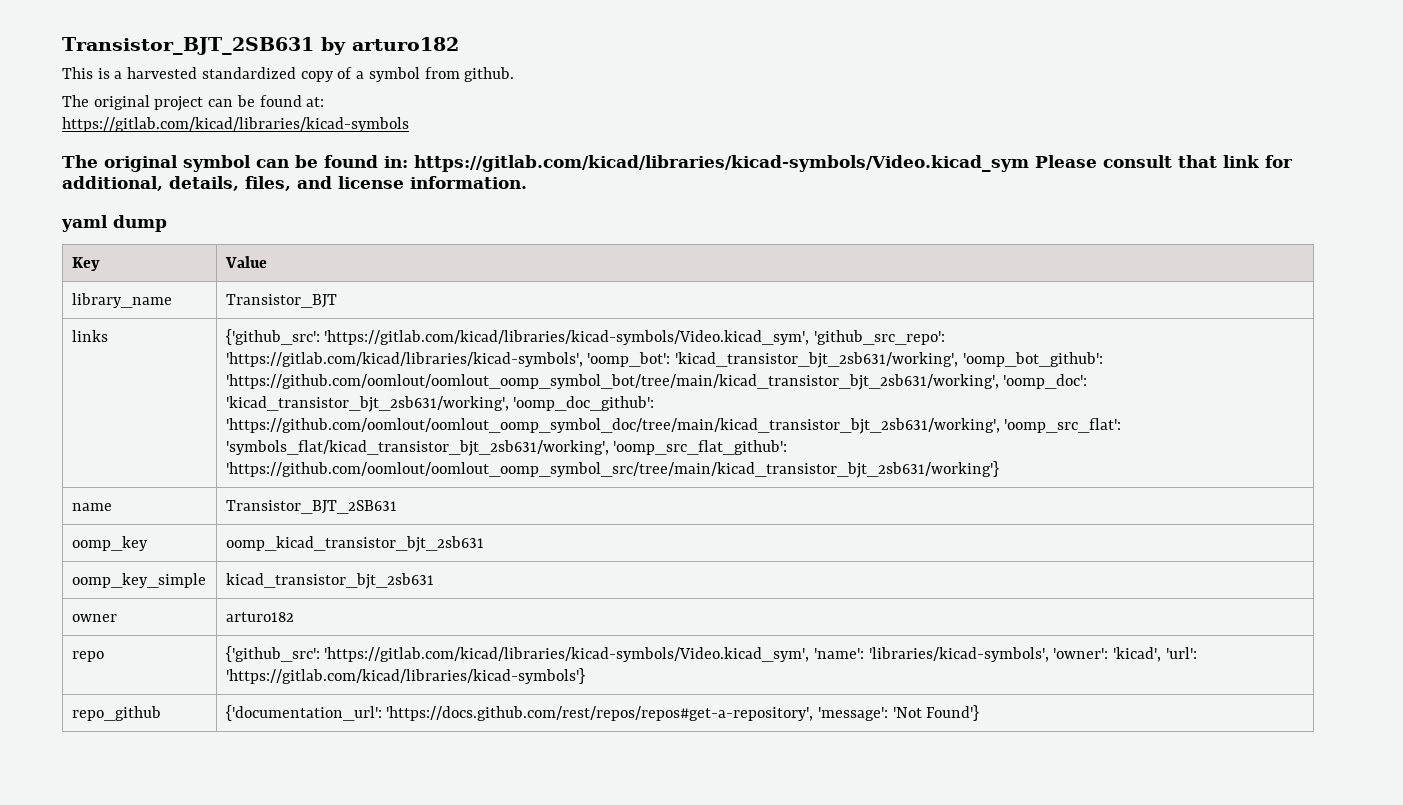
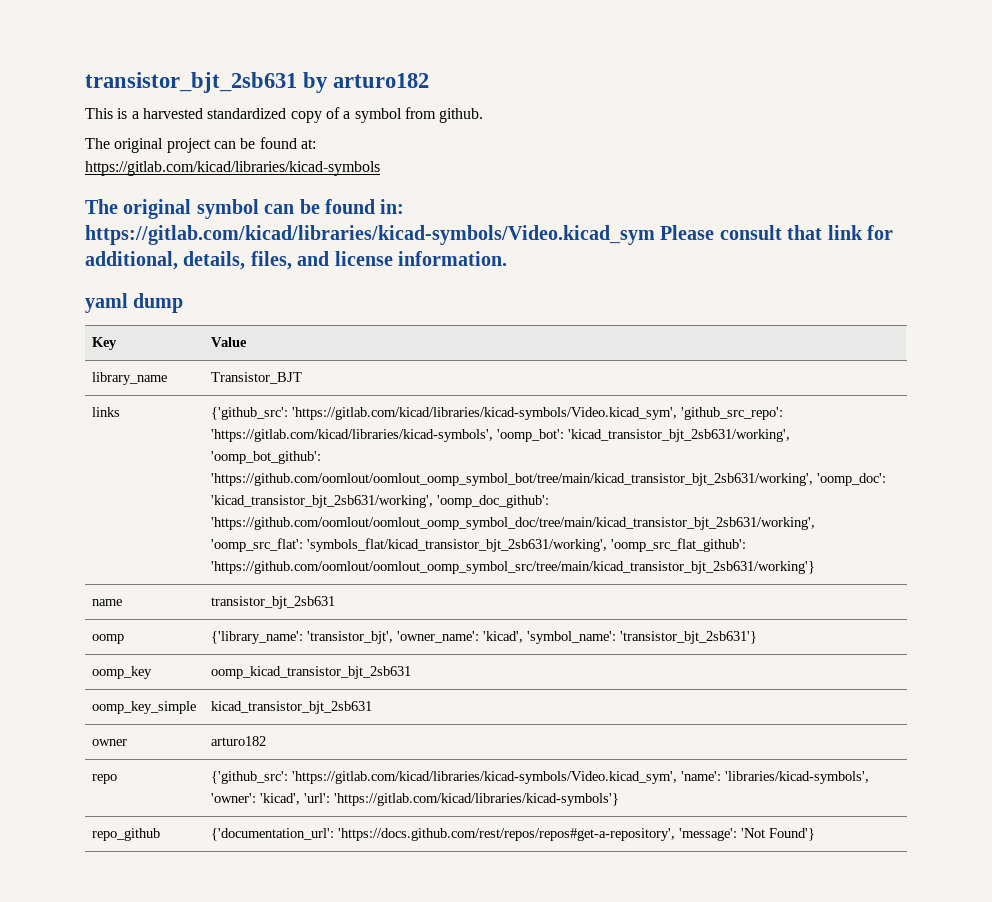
- Transistor_BJT_2SB631 by arturo182
+ transistor_bjt_2sb631 by arturo182
- name | Transistor_BJT_2SB631
+ name | transistor_bjt_2sb631
+ oomp | {'library_name': 'transistor_bjt', 'owner_name': 'kicad', 'symbol_name': 'transistor_bjt_2sb631'}

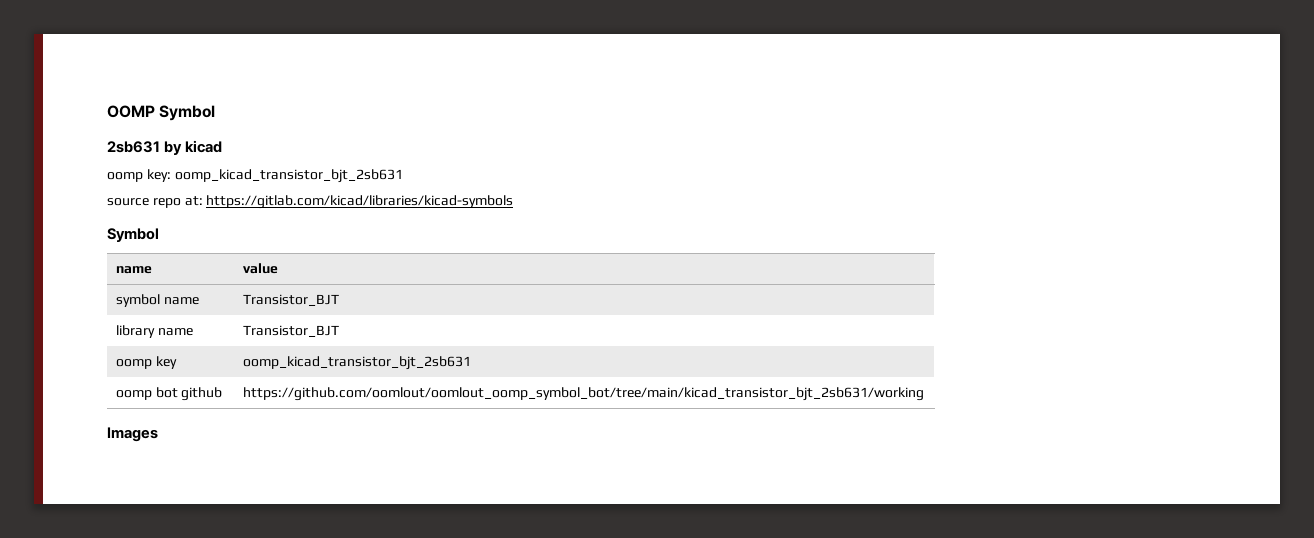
- transistor_bjt_2sb631 by arturo182
- This is a harvested standardized copy of a symbol from github.
- The original project can be found at:
- https://gitlab.com/kicad/libraries/kicad-symbols
- The original symbol can be found in: https://gitlab.com/kicad/libraries/kicad-symbols/Video.kicad_sym Please consult that link for additional, details, files, and license information.
- yaml dump
- Key | Value
- library_name | Transistor_BJT
- links | {'github_src': 'https://gitlab.com/kicad/libraries/kicad-symbols/Video.kicad_sym', 'github_src_repo': 'https://gitlab.com/kicad/libraries/kicad-symbols', 'oomp_bot': 'kicad_transistor_bjt_2sb631/working', 'oomp_bot_github': 'https://github.com/oomlout/oomlout_oomp_symbol_bot/tree/main/kicad_transistor_bjt_2sb631/working', 'oomp_doc': 'kicad_transistor_bjt_2sb631/working', 'oomp_doc_github': 'https://github.com/oomlout/oomlout_oomp_symbol_doc/tree/main/kicad_transistor_bjt_2sb631/working', 'oomp_src_flat': 'symbols_flat/kicad_transistor_bjt_2sb631/working', 'oomp_src_flat_github': 'https://github.com/oomlout/oomlout_oomp_symbol_src/tree/main/kicad_transistor_bjt_2sb631/working'}
- name | transistor_bjt_2sb631
- oomp | {'library_name': 'transistor_bjt', 'owner_name': 'kicad', 'symbol_name': 'transistor_bjt_2sb631'}
- oomp_key | oomp_kicad_transistor_bjt_2sb631
- oomp_key_simple | kicad_transistor_bjt_2sb631
- owner | arturo182
- repo | {'github_src': 'https://gitlab.com/kicad/libraries/kicad-symbols/Video.kicad_sym', 'name': 'libraries/kicad-symbols', 'owner': 'kicad', 'url': 'https://gitlab.com/kicad/libraries/kicad-symbols'}
- repo_github | {'documentation_url': 'https://docs.github.com/rest/repos/repos#get-a-repository', 'message': 'Not Found'}
+ OOMP Symbol
+ 2sb631 by kicad
+ oomp key: oomp_kicad_transistor_bjt_2sb631
+ source repo at: https://gitlab.com/kicad/libraries/kicad-symbols
+ Symbol
+ name | value
+ symbol name | Transistor_BJT
+ library name | Transistor_BJT
+ oomp key | oomp_kicad_transistor_bjt_2sb631
+ oomp bot github | https://github.com/oomlout/oomlout_oomp_symbol_bot/tree/main/kicad_transistor_bjt_2sb631/working
+ Images

